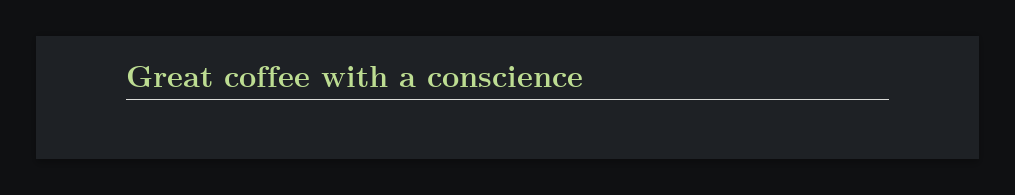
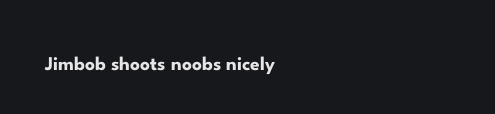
- Great coffee with a conscience
+ Jimbob shoots noobs nicely

